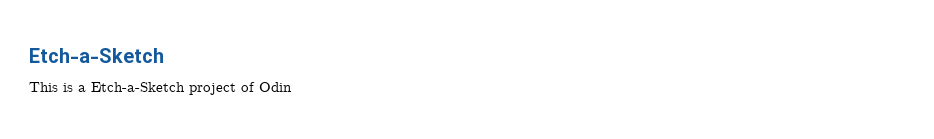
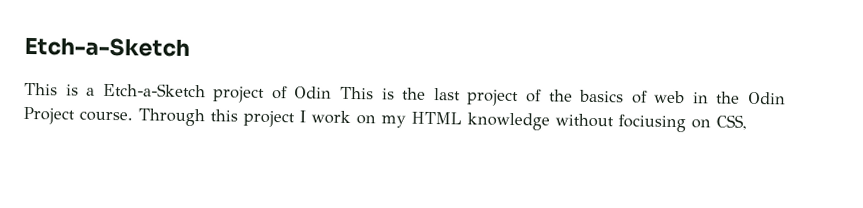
- This is a Etch-a-Sketch project of Odin
+ This is a Etch-a-Sketch project of Odin This is the last project of the basics of web in the Odin Project course. Through this project I work on my HTML knowledge without fociusing on CSS,

